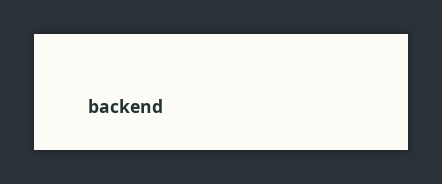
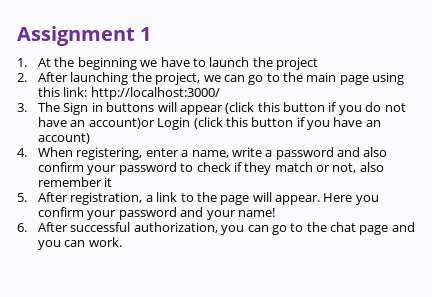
- backend
+ Assignment 1
+ 1. At the beginning we have to launch the project
+ 2. After launching the project, we can go to the main page using this link: http://localhost:3000/
+ 3. The Sign in buttons will appear (click this button if you do not have an account)or Login (click this button if you have an account)
+ 4. When registering, enter a name, write a password and also confirm your password to check if they match or not, also remember it
+ 5. After registration, a link to the page will appear. Here you confirm your password and your name!
+ 6. After successful authorization, you can go to the chat page and you can work.

